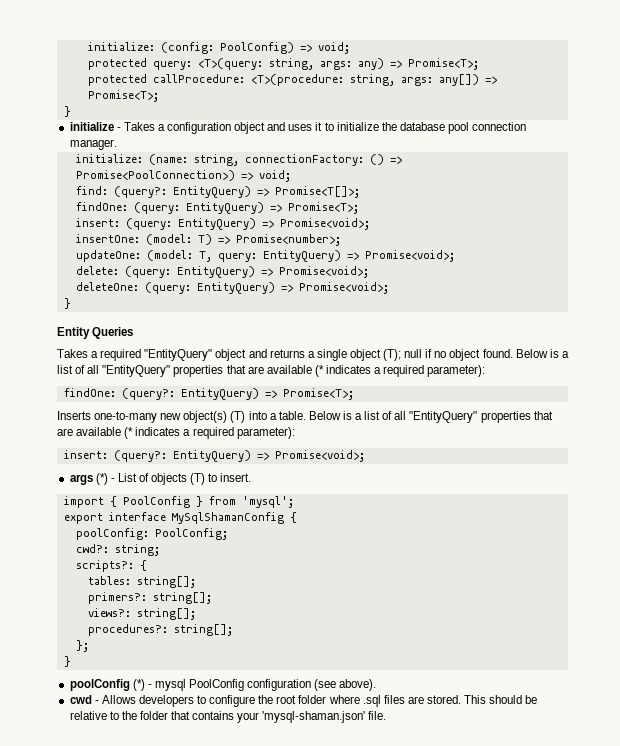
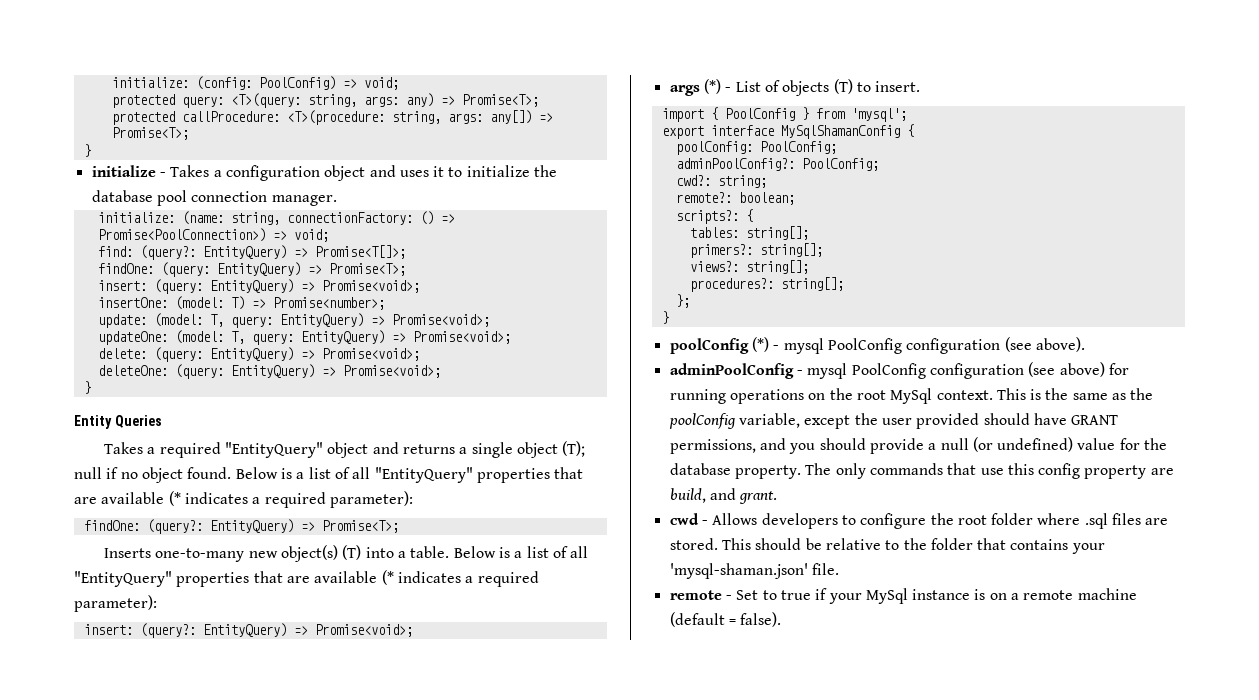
+ update: (model: T, query: EntityQuery) => Promise<void>;
+ adminPoolConfig?: PoolConfig;
+ remote?: boolean;
+ adminPoolConfig - mysql PoolConfig configuration (see above) for running operations on the root MySql context. This is the same as the poolConfig variable, except the user provided should have GRANT permissions, and you should provide a null (or undefined) value for the database property. The only commands that use this config property are build, and grant.
+ remote - Set to true if your MySql instance is on a remote machine (default = false).

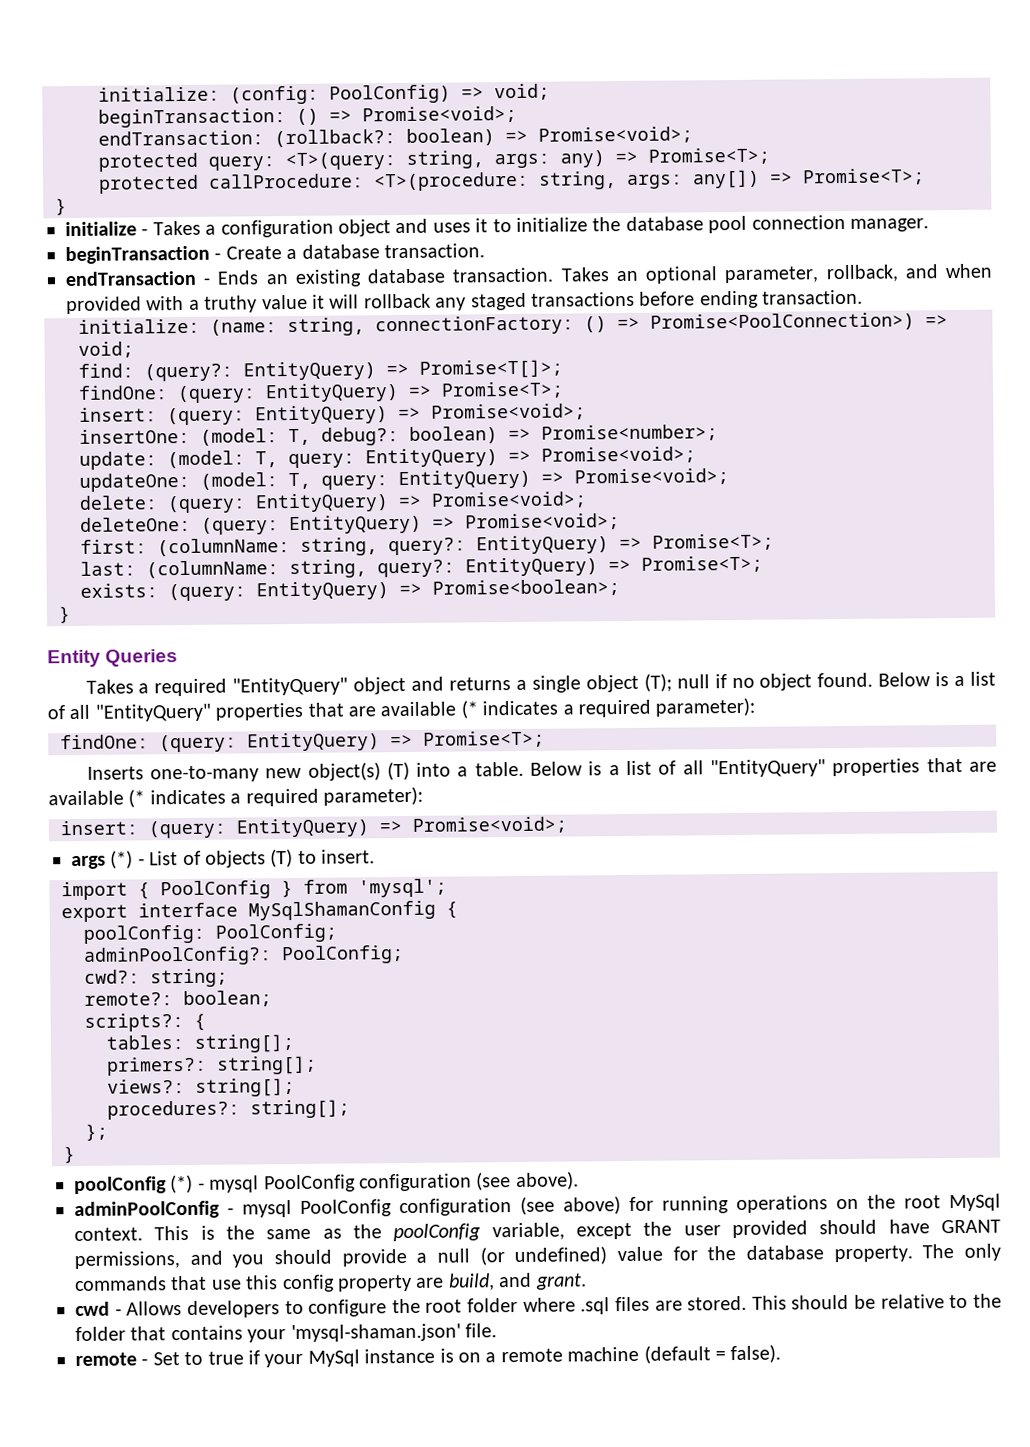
+ beginTransaction: () => Promise<void>;
+ endTransaction: (rollback?: boolean) => Promise<void>;
+ beginTransaction - Create a database transaction.
+ endTransaction - Ends an existing database transaction. Takes an optional parameter, rollback, and when provided with a truthy value it will rollback any staged transactions before ending transaction.
- insertOne: (model: T) => Promise<number>;
+ insertOne: (model: T, debug?: boolean) => Promise<number>;
+ first: (columnName: string, query?: EntityQuery) => Promise<T>;
+ last: (columnName: string, query?: EntityQuery) => Promise<T>;
+ exists: (query: EntityQuery) => Promise<boolean>;
  Takes a required "EntityQuery" object and returns a single object (T); null if no object found. Below is a list of all "EntityQuery" properties that are available (* indicates a required parameter):
- findOne: (query?: EntityQuery) => Promise<T>;
+ findOne: (query: EntityQuery) => Promise<T>;
  Inserts one-to-many new object(s) (T) into a table. Below is a list of all "EntityQuery" properties that are available (* indicates a required parameter):
- insert: (query?: EntityQuery) => Promise<void>;
+ insert: (query: EntityQuery) => Promise<void>;

